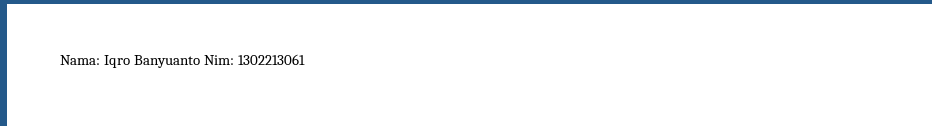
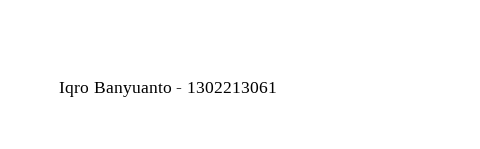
- Nama: Iqro Banyuanto Nim: 1302213061
+ Iqro Banyuanto - 1302213061

